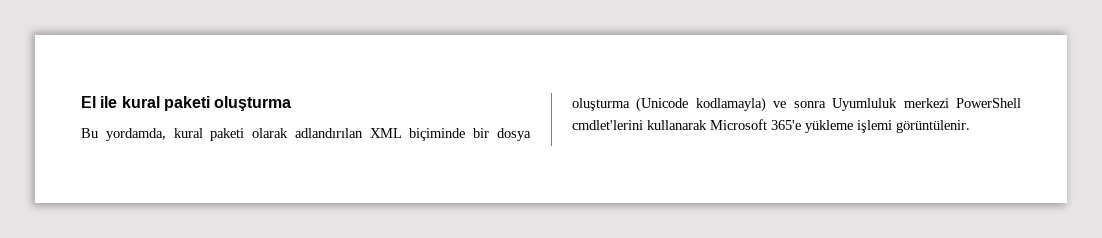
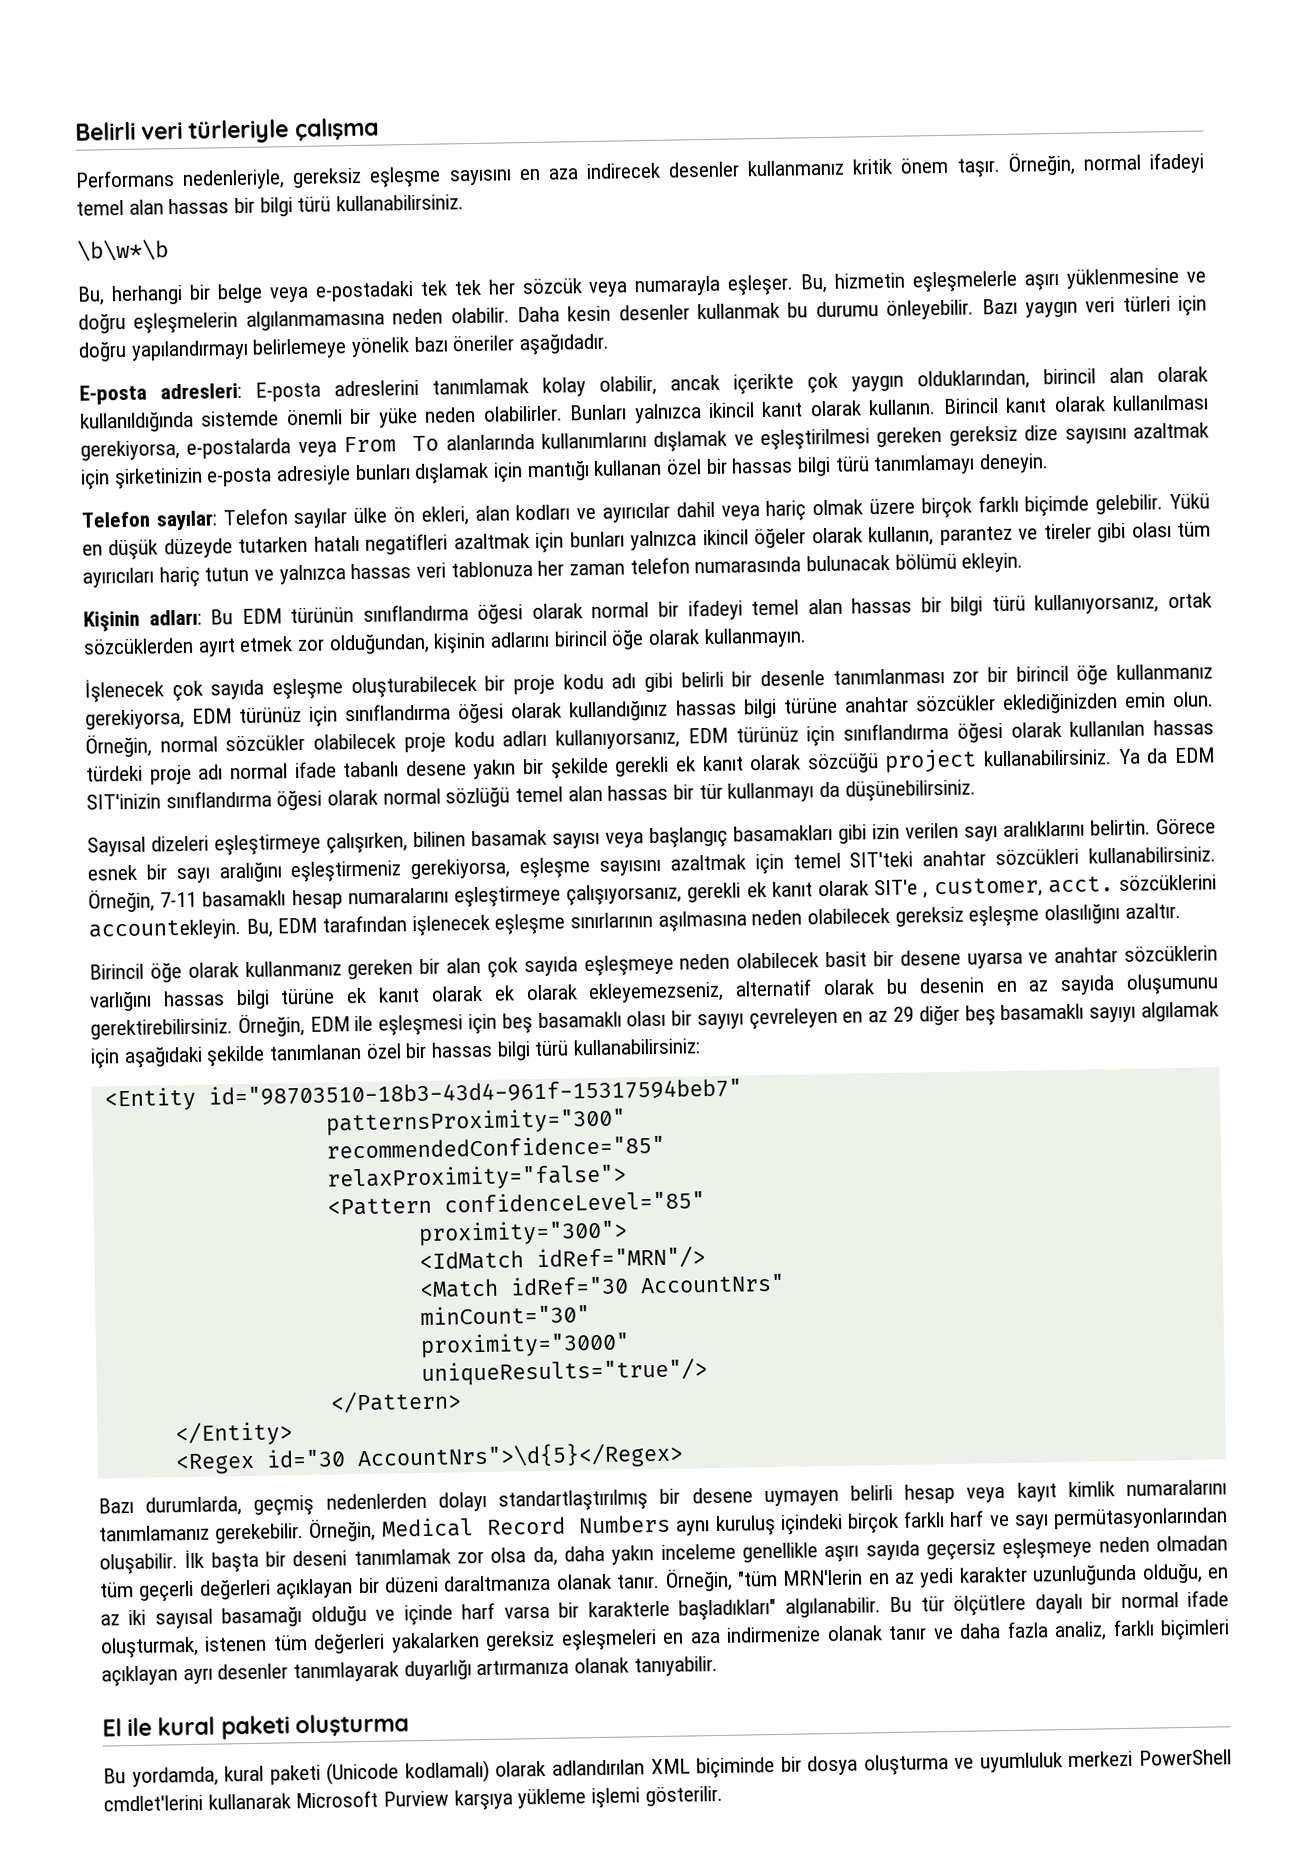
+ Belirli veri türleriyle çalışma
+ Performans nedenleriyle, gereksiz eşleşme sayısını en aza indirecek desenler kullanmanız kritik önem taşır. Örneğin, normal ifadeyi temel alan hassas bir bilgi türü kullanabilirsiniz.
+ \b\w*\b
+ Bu, herhangi bir belge veya e-postadaki tek tek her sözcük veya numarayla eşleşer. Bu, hizmetin eşleşmelerle aşırı yüklenmesine ve doğru eşleşmelerin algılanmamasına neden olabilir. Daha kesin desenler kullanmak bu durumu önleyebilir. Bazı yaygın veri türleri için doğru yapılandırmayı belirlemeye yönelik bazı öneriler aşağıdadır.
+ E-posta adresleri: E-posta adreslerini tanımlamak kolay olabilir, ancak içerikte çok yaygın olduklarından, birincil alan olarak kullanıldığında sistemde önemli bir yüke neden olabilirler. Bunları yalnızca ikincil kanıt olarak kullanın. Birincil kanıt olarak kullanılması gerekiyorsa, e-postalarda veya From To alanlarında kullanımlarını dışlamak ve eşleştirilmesi gereken gereksiz dize sayısını azaltmak için şirketinizin e-posta adresiyle bunları dışlamak için mantığı kullanan özel bir hassas bilgi türü tanımlamayı deneyin.
+ Telefon sayılar: Telefon sayılar ülke ön ekleri, alan kodları ve ayırıcılar dahil veya hariç olmak üzere birçok farklı biçimde gelebilir. Yükü en düşük düzeyde tutarken hatalı negatifleri azaltmak için bunları yalnızca ikincil öğeler olarak kullanın, parantez ve tireler gibi olası tüm ayırıcıları hariç tutun ve yalnızca hassas veri tablonuza her zaman telefon numarasında bulunacak bölümü ekleyin.
+ Kişinin adları: Bu EDM türünün sınıflandırma öğesi olarak normal bir ifadeyi temel alan hassas bir bilgi türü kullanıyorsanız, ortak sözcüklerden ayırt etmek zor olduğundan, kişinin adlarını birincil öğe olarak kullanmayın.
+ İşlenecek çok sayıda eşleşme oluşturabilecek bir proje kodu adı gibi belirli bir desenle tanımlanması zor bir birincil öğe kullanmanız gerekiyorsa, EDM türünüz için sınıflandırma öğesi olarak kullandığınız hassas bilgi türüne anahtar sözcükler eklediğinizden emin olun. Örneğin, normal sözcükler olabilecek proje kodu adları kullanıyorsanız, EDM türünüz için sınıflandırma öğesi olarak kullanılan hassas türdeki proje adı normal ifade tabanlı desene yakın bir şekilde gerekli ek kanıt olarak sözcüğü project kullanabilirsiniz. Ya da EDM SIT'inizin sınıflandırma öğesi olarak normal sözlüğü temel alan hassas bir tür kullanmayı da düşünebilirsiniz.
+ Sayısal dizeleri eşleştirmeye çalışırken, bilinen basamak sayısı veya başlangıç basamakları gibi izin verilen sayı aralıklarını belirtin. Görece esnek bir sayı aralığını eşleştirmeniz gerekiyorsa, eşleşme sayısını azaltmak için temel SIT'teki anahtar sözcükleri kullanabilirsiniz. Örneğin, 7-11 basamaklı hesap numaralarını eşleştirmeye çalışıyorsanız, gerekli ek kanıt olarak SIT'e , customer, acct. sözcüklerini accountekleyin. Bu, EDM tarafından işlenecek eşleşme sınırlarının aşılmasına neden olabilecek gereksiz eşleşme olasılığını azaltır.
+ Birincil öğe olarak kullanmanız gereken bir alan çok sayıda eşleşmeye neden olabilecek basit bir desene uyarsa ve anahtar sözcüklerin varlığını hassas bilgi türüne ek kanıt olarak ek olarak ekleyemezseniz, alternatif olarak bu desenin en az sayıda oluşumunu gerektirebilirsiniz. Örneğin, EDM ile eşleşmesi için beş basamaklı olası bir sayıyı çevreleyen en az 29 diğer beş basamaklı sayıyı algılamak için aşağıdaki şekilde tanımlanan özel bir hassas bilgi türü kullanabilirsiniz:
+ <Entity id="98703510-18b3-43d4-961f-15317594beb7"
+ patternsProximity="300"
+ recommendedConfidence="85"
+ relaxProximity="false">
+ <Pattern confidenceLevel="85"
+ proximity="300">
+ <IdMatch idRef="MRN"/>
+ <Match idRef="30 AccountNrs"
+ minCount="30"
+ proximity="3000"
+ uniqueResults="true"/>
+ </Pattern>
+ </Entity>
+ <Regex id="30 AccountNrs">\d{5}</Regex>
+ Bazı durumlarda, geçmiş nedenlerden dolayı standartlaştırılmış bir desene uymayen belirli hesap veya kayıt kimlik numaralarını tanımlamanız gerekebilir. Örneğin, Medical Record Numbers aynı kuruluş içindeki birçok farklı harf ve sayı permütasyonlarından oluşabilir. İlk başta bir deseni tanımlamak zor olsa da, daha yakın inceleme genellikle aşırı sayıda geçersiz eşleşmeye neden olmadan tüm geçerli değerleri açıklayan bir düzeni daraltmanıza olanak tanır. Örneğin, "tüm MRN'lerin en az yedi karakter uzunluğunda olduğu, en az iki sayısal basamağı olduğu ve içinde harf varsa bir karakterle başladıkları" algılanabilir. Bu tür ölçütlere dayalı bir normal ifade oluşturmak, istenen tüm değerleri yakalarken gereksiz eşleşmeleri en aza indirmenize olanak tanır ve daha fazla analiz, farklı biçimleri açıklayan ayrı desenler tanımlayarak duyarlığı artırmanıza olanak tanıyabilir.
- Bu yordamda, kural paketi olarak adlandırılan XML biçiminde bir dosya oluşturma (Unicode kodlamayla) ve sonra Uyumluluk merkezi PowerShell cmdlet'lerini kullanarak Microsoft 365'e yükleme işlemi görüntülenir.
+ Bu yordamda, kural paketi (Unicode kodlamalı) olarak adlandırılan XML biçiminde bir dosya oluşturma ve uyumluluk merkezi PowerShell cmdlet'lerini kullanarak Microsoft Purview karşıya yükleme işlemi gösterilir.

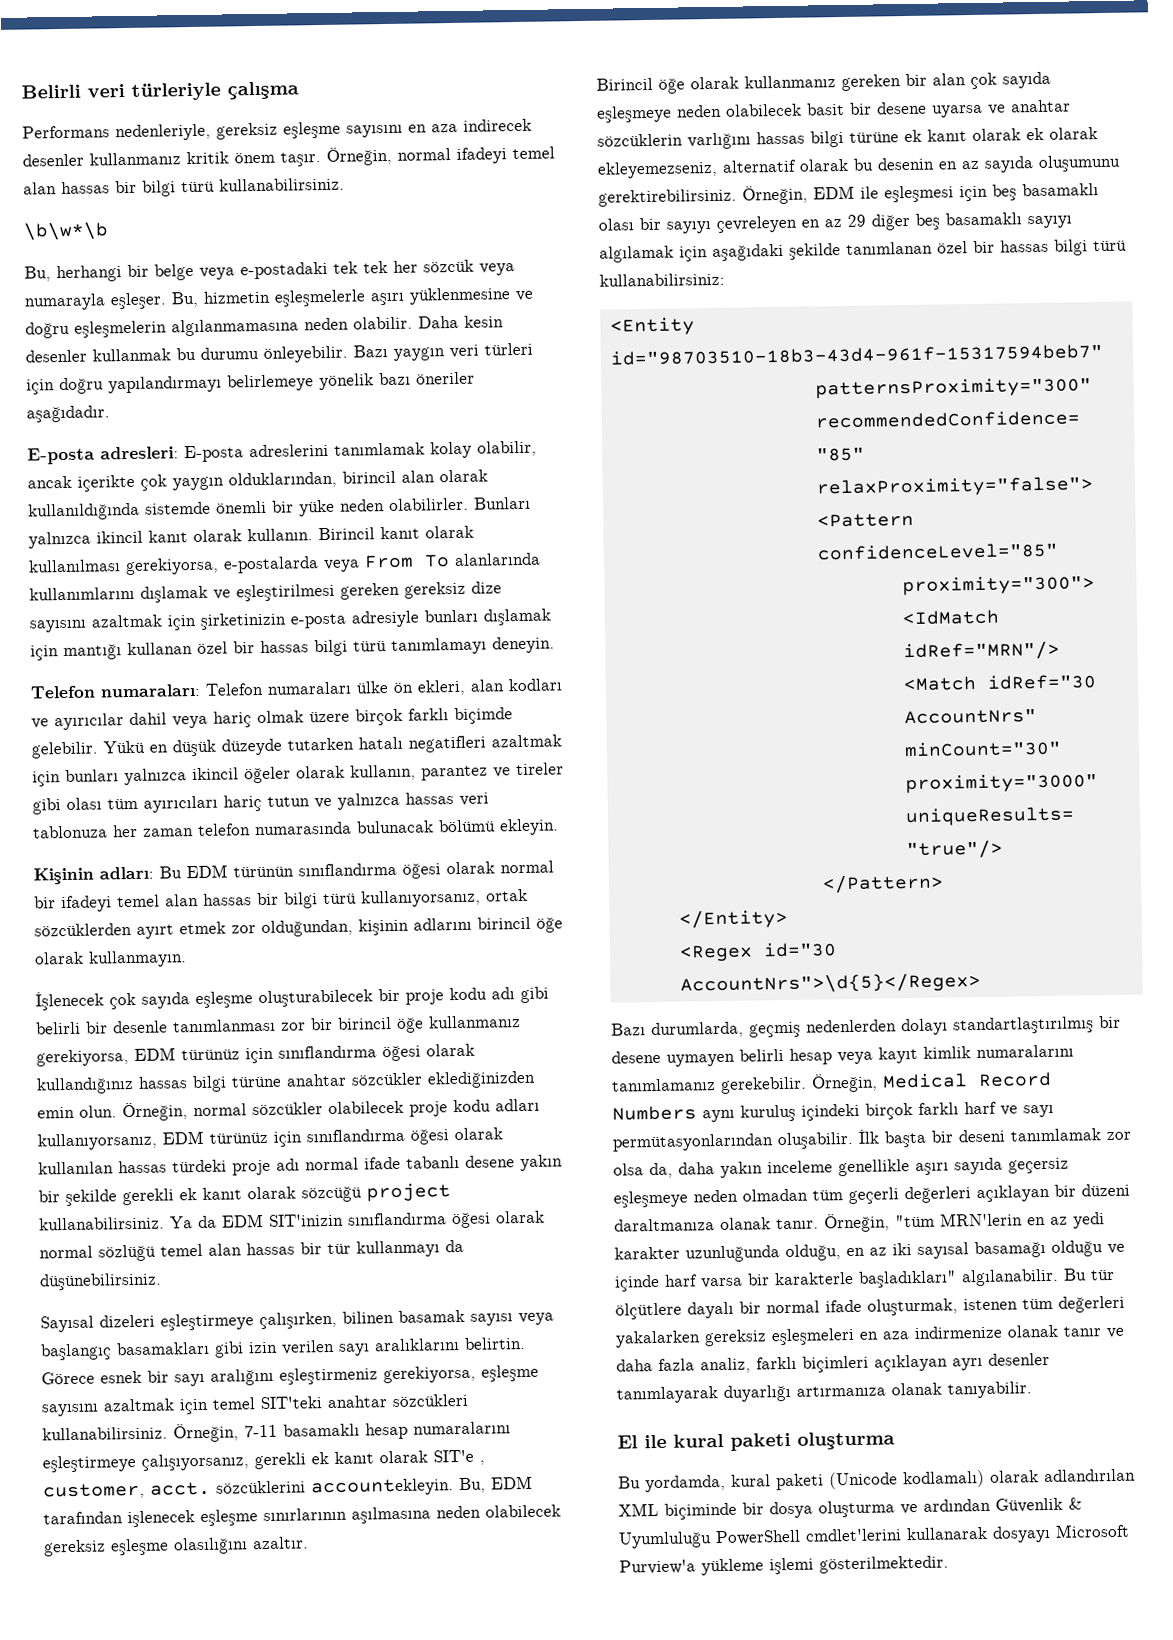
- Telefon sayılar: Telefon sayılar ülke ön ekleri, alan kodları ve ayırıcılar dahil veya hariç olmak üzere birçok farklı biçimde gelebilir.
+ Telefon numaraları: Telefon numaraları ülke ön ekleri, alan kodları ve ayırıcılar dahil veya hariç olmak üzere birçok farklı biçimde gelebilir.
- Bu yordamda, kural paketi (Unicode kodlamalı) olarak adlandırılan XML biçiminde bir dosya oluşturma ve uyumluluk merkezi PowerShell cmdlet'lerini kullanarak Microsoft Purview karşıya yükleme işlemi gösterilir.
+ Bu yordamda, kural paketi (Unicode kodlamalı) olarak adlandırılan XML biçiminde bir dosya oluşturma ve ardından Güvenlik & Uyumluluğu PowerShell cmdlet'lerini kullanarak dosyayı Microsoft Purview'a yükleme işlemi gösterilmektedir.

